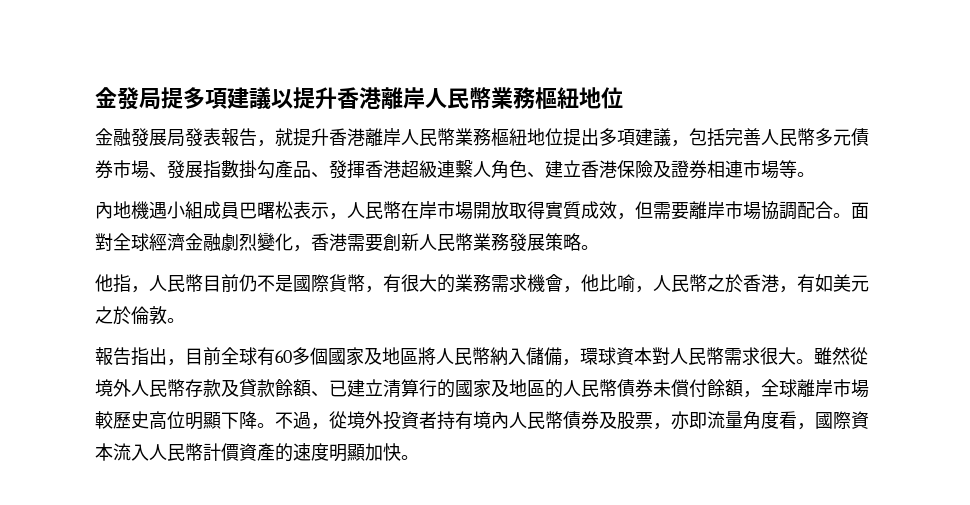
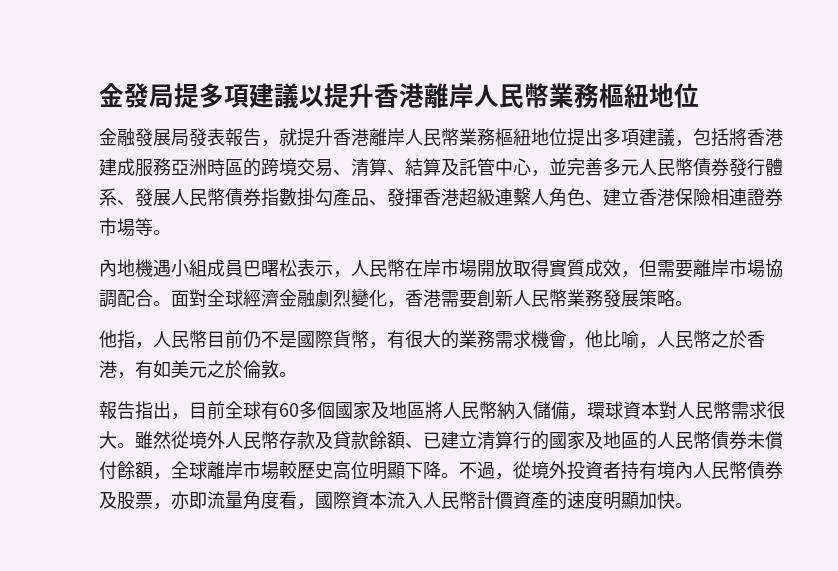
- 金融發展局發表報告，就提升香港離岸人民幣業務樞紐地位提出多項建議，包括完善人民幣多元債券市場、發展指數掛勾產品、發揮香港超級連繫人角色、建立香港保險及證券相連市場等。
+ 金融發展局發表報告，就提升香港離岸人民幣業務樞紐地位提出多項建議，包括將香港建成服務亞洲時區的跨境交易、清算、結算及託管中心，並完善多元人民幣債券發行體系、發展人民幣債券指數掛勾產品、發揮香港超級連繫人角色、建立香港保險相連證券市場等。

